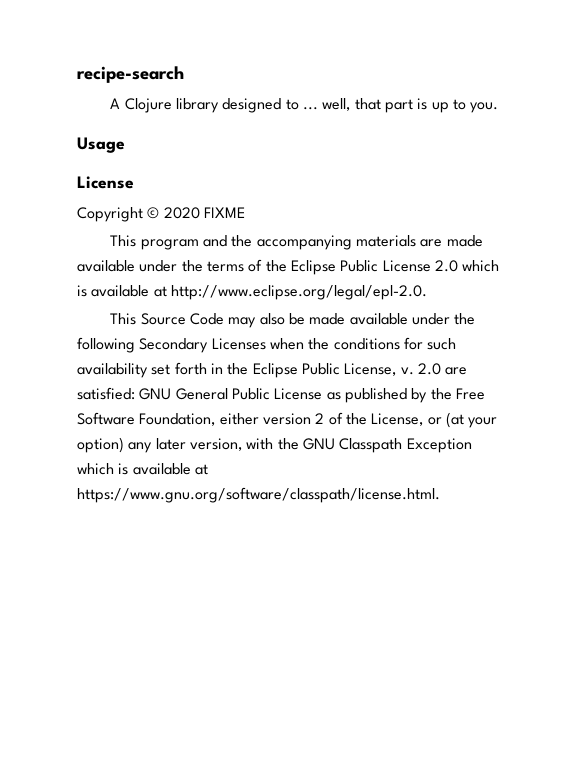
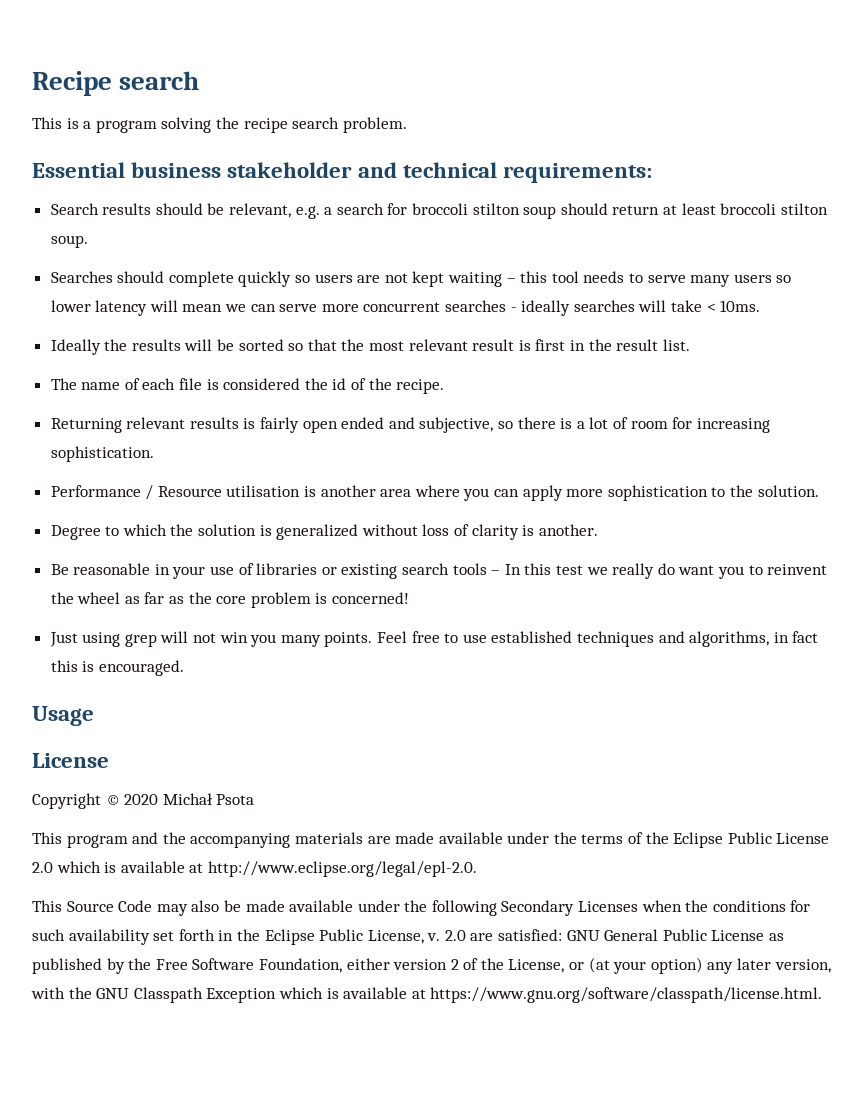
- recipe-search
- A Clojure library designed to ... well, that part is up to you.
+ Recipe search
+ This is a program solving the recipe search problem.
+ Essential business stakeholder and technical requirements:
+ Search results should be relevant, e.g. a search for broccoli stilton soup should return at least broccoli stilton soup.
+ Searches should complete quickly so users are not kept waiting – this tool needs to serve many users so lower latency will mean we can serve more concurrent searches - ideally searches will take < 10ms.
+ Ideally the results will be sorted so that the most relevant result is first in the result list.
+ The name of each file is considered the id of the recipe.
+ Returning relevant results is fairly open ended and subjective, so there is a lot of room for increasing sophistication.
+ Performance / Resource utilisation is another area where you can apply more sophistication to the solution.
+ Degree to which the solution is generalized without loss of clarity is another.
+ Be reasonable in your use of libraries or existing search tools – In this test we really do want you to reinvent the wheel as far as the core problem is concerned!
+ Just using grep will not win you many points. Feel free to use established techniques and algorithms, in fact this is encouraged.
- Copyright © 2020 FIXME
+ Copyright © 2020 Michał Psota

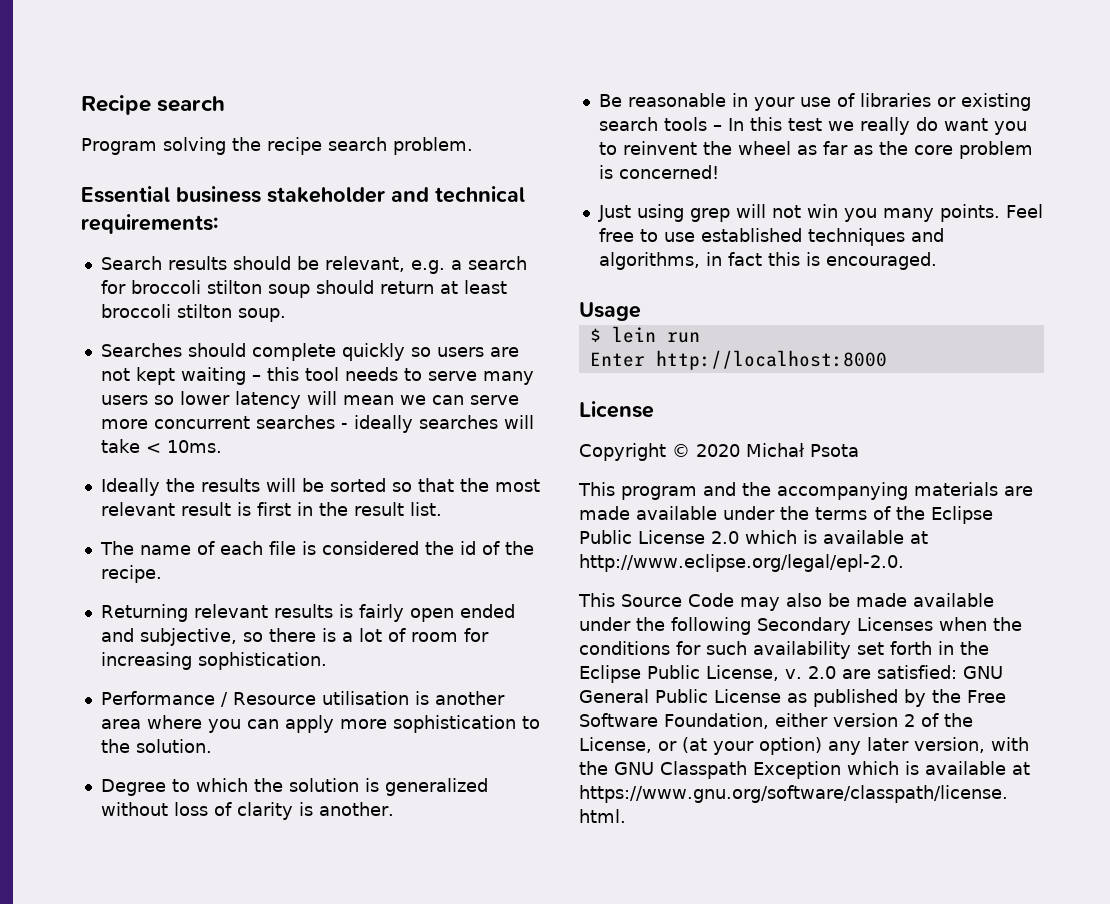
- This is a program solving the recipe search problem.
+ Program solving the recipe search problem.
+ $ lein run
+ Enter http://localhost:8000

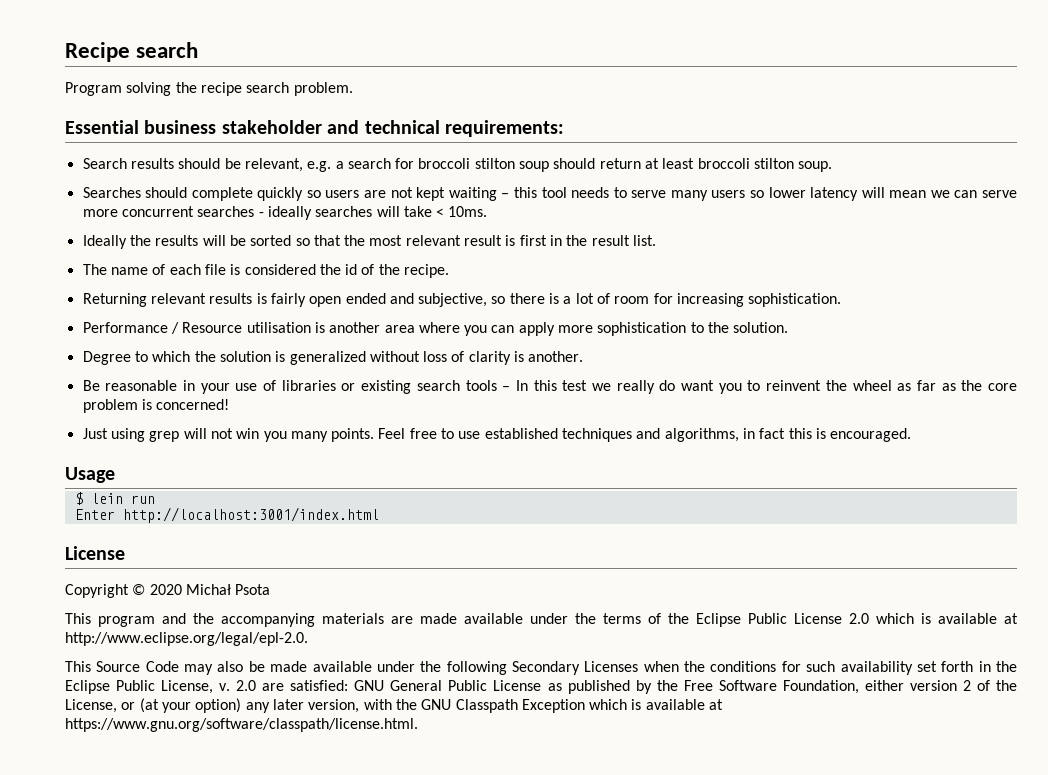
- Enter http://localhost:8000
+ Enter http://localhost:3001/index.html

